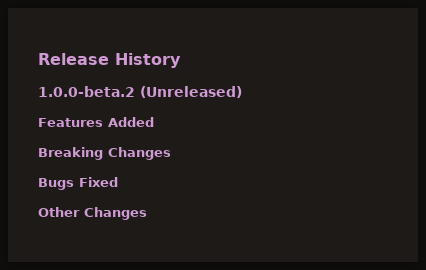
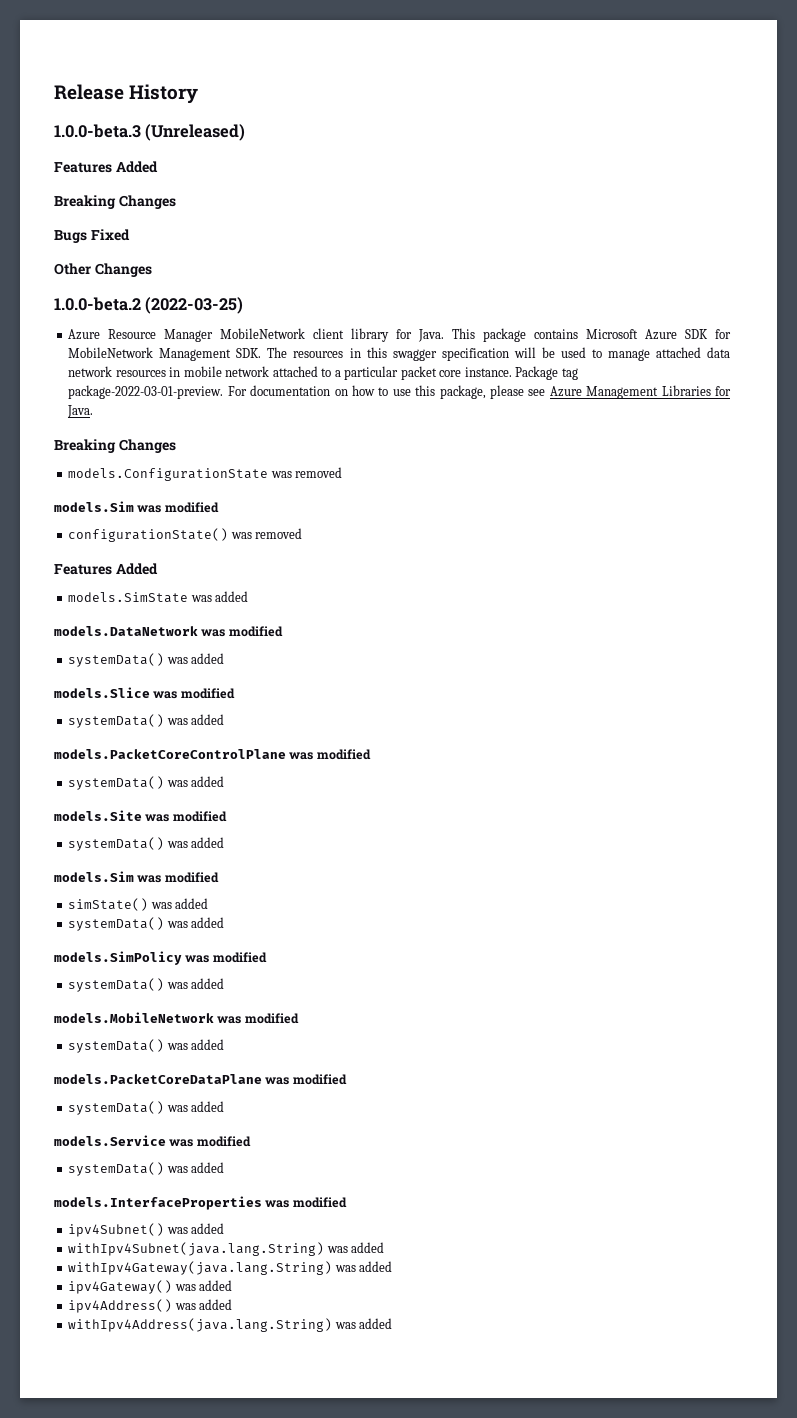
- 1.0.0-beta.2 (Unreleased)
+ 1.0.0-beta.3 (Unreleased)
+ 1.0.0-beta.2 (2022-03-25)
+ Azure Resource Manager MobileNetwork client library for Java. This package contains Microsoft Azure SDK for MobileNetwork Management SDK. The resources in this swagger specification will be used to manage attached data network resources in mobile network attached to a particular packet core instance. Package tag package-2022-03-01-preview. For documentation on how to use this package, please see Azure Management Libraries for Java.
+ Breaking Changes
+ models.ConfigurationState was removed
+ models.Sim was modified
+ configurationState() was removed
+ Features Added
+ models.SimState was added
+ models.DataNetwork was modified
+ systemData() was added
+ models.Slice was modified
+ systemData() was added
+ models.PacketCoreControlPlane was modified
+ systemData() was added
+ models.Site was modified
+ systemData() was added
+ models.Sim was modified
+ simState() was added
+ systemData() was added
+ models.SimPolicy was modified
+ systemData() was added
+ models.MobileNetwork was modified
+ systemData() was added
+ models.PacketCoreDataPlane was modified
+ systemData() was added
+ models.Service was modified
+ systemData() was added
+ models.InterfaceProperties was modified
+ ipv4Subnet() was added
+ withIpv4Subnet(java.lang.String) was added
+ withIpv4Gateway(java.lang.String) was added
+ ipv4Gateway() was added
+ ipv4Address() was added
+ withIpv4Address(java.lang.String) was added

